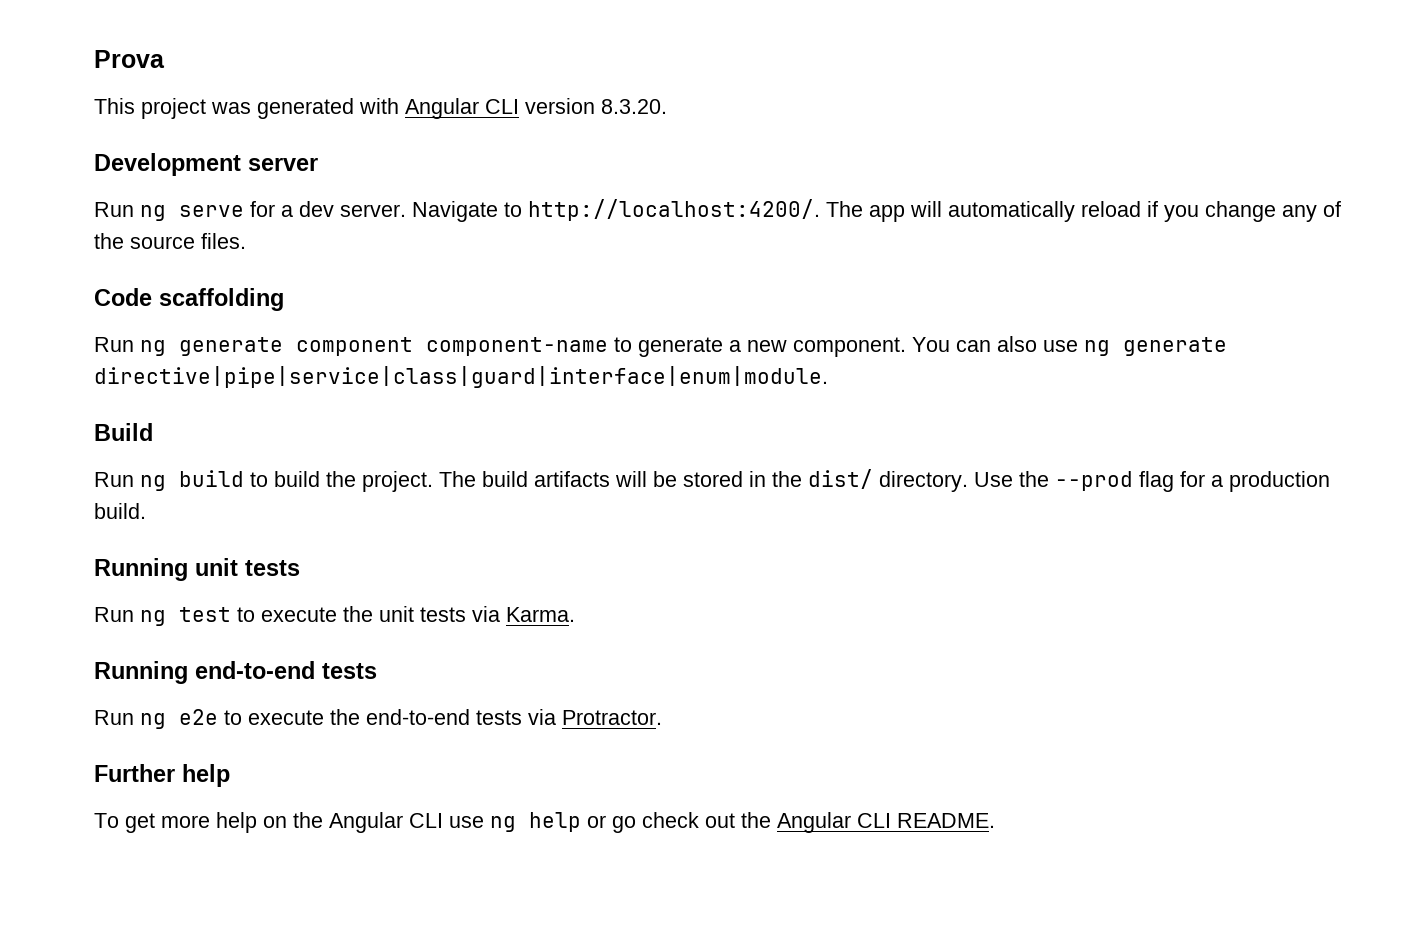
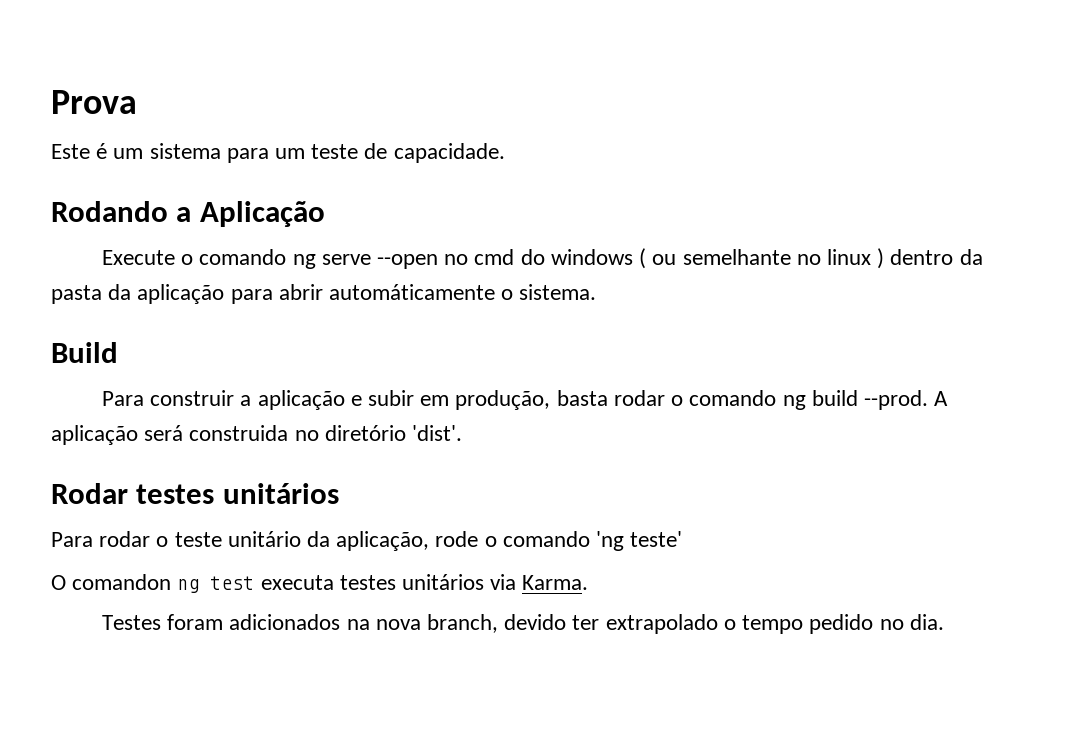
- This project was generated with Angular CLI version 8.3.20.
- Development server
- Run ng serve for a dev server. Navigate to http://localhost:4200/. The app will automatically reload if you change any of the source files.
- Code scaffolding
- Run ng generate component component-name to generate a new component. You can also use ng generate directive|pipe|service|class|guard|interface|enum|module.
+ Este é um sistema para um teste de capacidade.
+ Rodando a Aplicação
+ Execute o comando ng serve --open no cmd do windows ( ou semelhante no linux ) dentro da pasta da aplicação para abrir automáticamente o sistema.
  Build
- Run ng build to build the project. The build artifacts will be stored in the dist/ directory. Use the --prod flag for a production build.
- Running unit tests
- Run ng test to execute the unit tests via Karma.
- Running end-to-end tests
- Run ng e2e to execute the end-to-end tests via Protractor.
- Further help
- To get more help on the Angular CLI use ng help or go check out the Angular CLI README.
+ Para construir a aplicação e subir em produção, basta rodar o comando ng build --prod. A aplicação será construida no diretório 'dist'.
+ Rodar testes unitários
+ Para rodar o teste unitário da aplicação, rode o comando 'ng teste'
+ O comandon ng test executa testes unitários via Karma.
+ Testes foram adicionados na nova branch, devido ter extrapolado o tempo pedido no dia.

